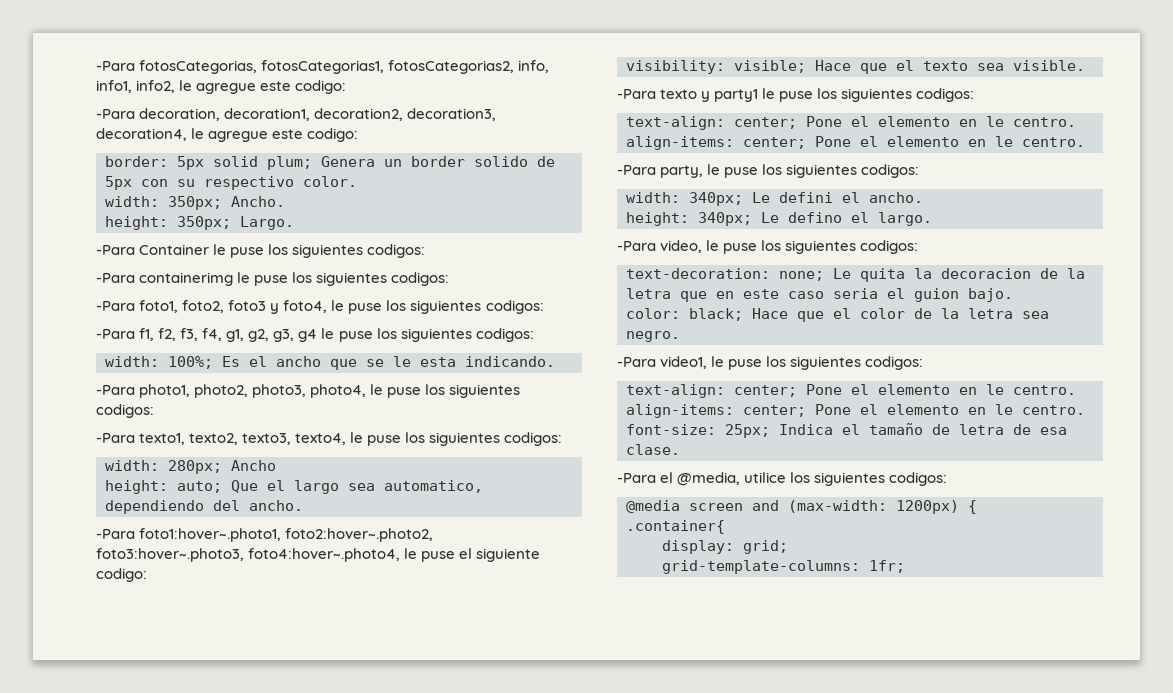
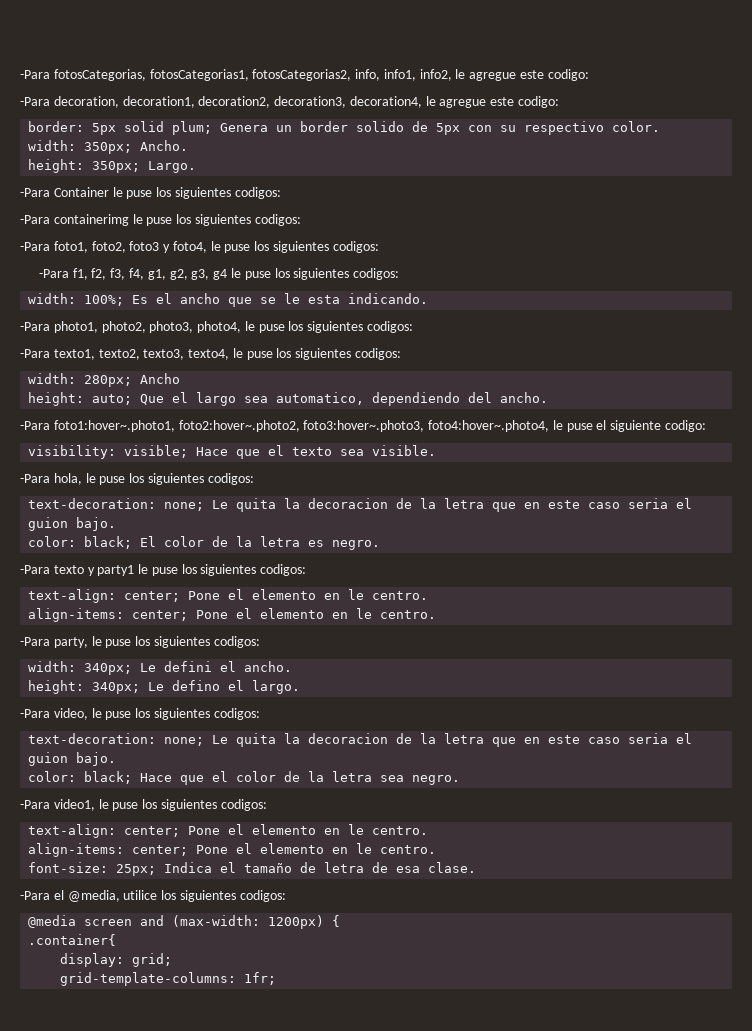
+ -Para hola, le puse los siguientes codigos:
+ text-decoration: none; Le quita la decoracion de la letra que en este caso seria el guion bajo.
+ color: black; El color de la letra es negro.

